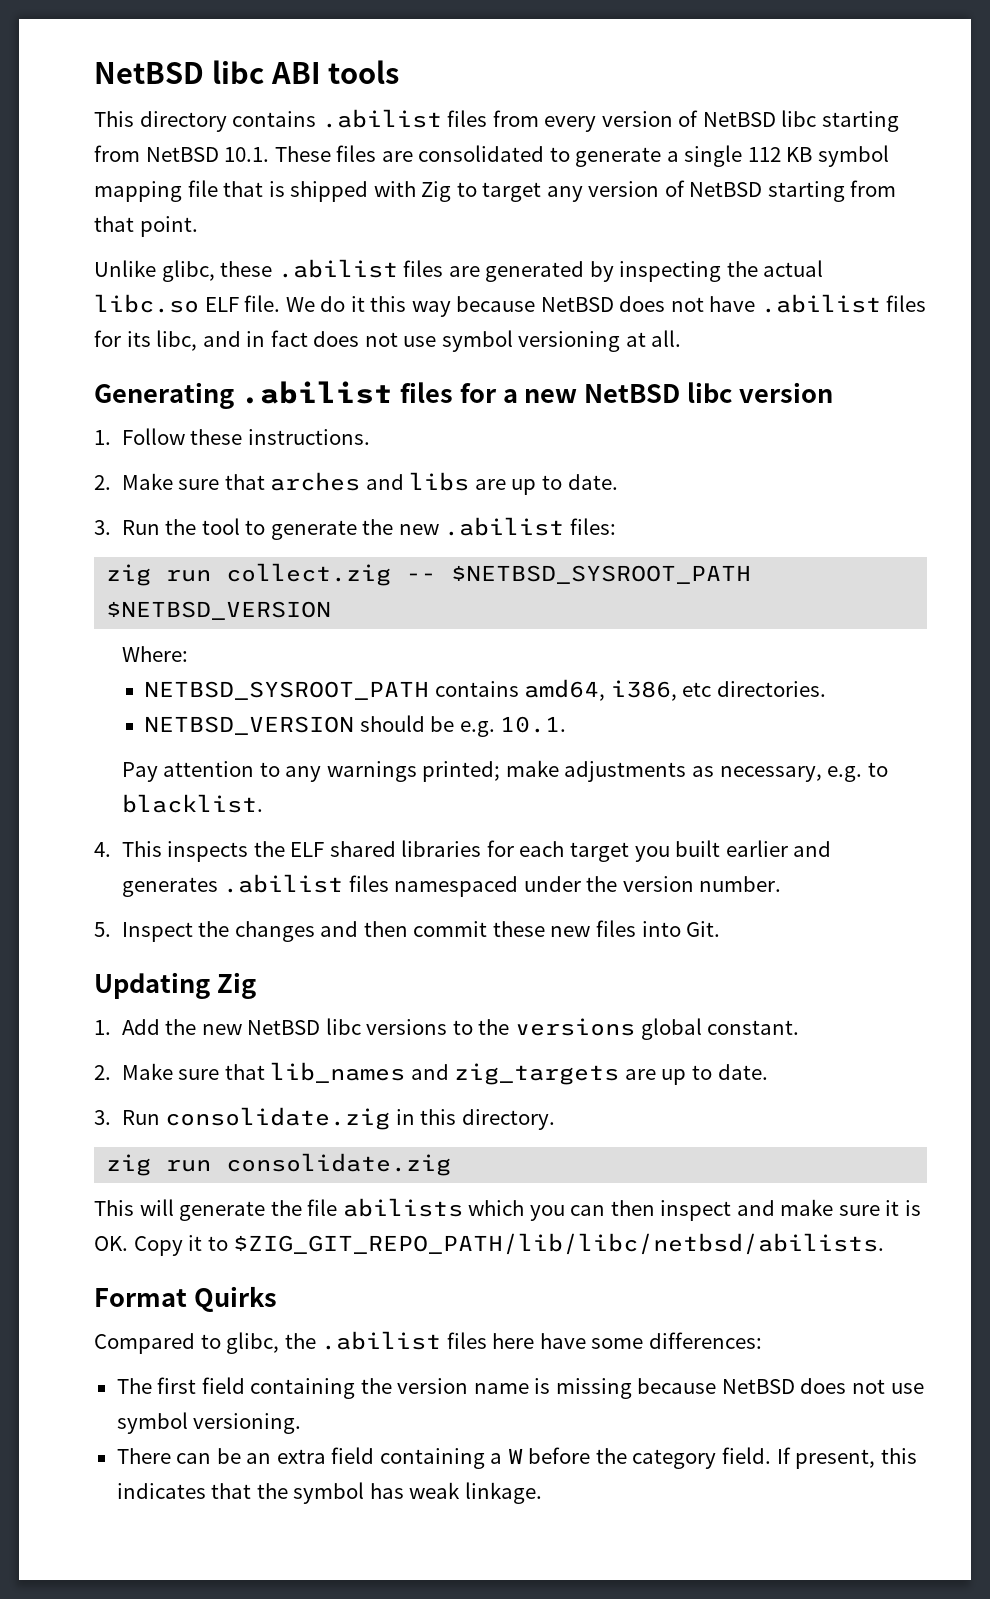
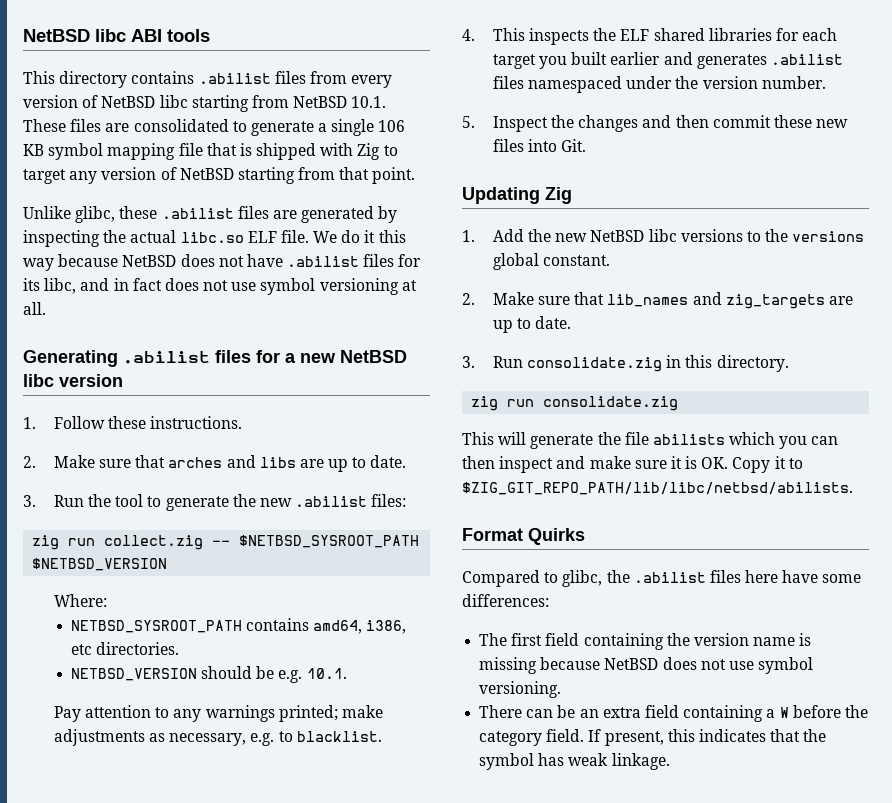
- This directory contains .abilist files from every version of NetBSD libc starting from NetBSD 10.1. These files are consolidated to generate a single 112 KB symbol mapping file that is shipped with Zig to target any version of NetBSD starting from that point.
+ This directory contains .abilist files from every version of NetBSD libc starting from NetBSD 10.1. These files are consolidated to generate a single 106 KB symbol mapping file that is shipped with Zig to target any version of NetBSD starting from that point.

